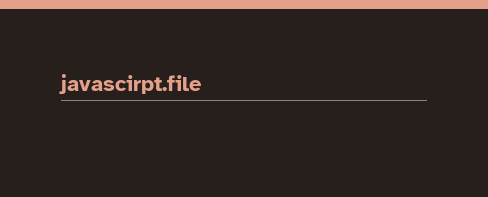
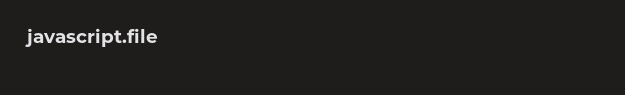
- javascirpt.file
+ javascript.file

